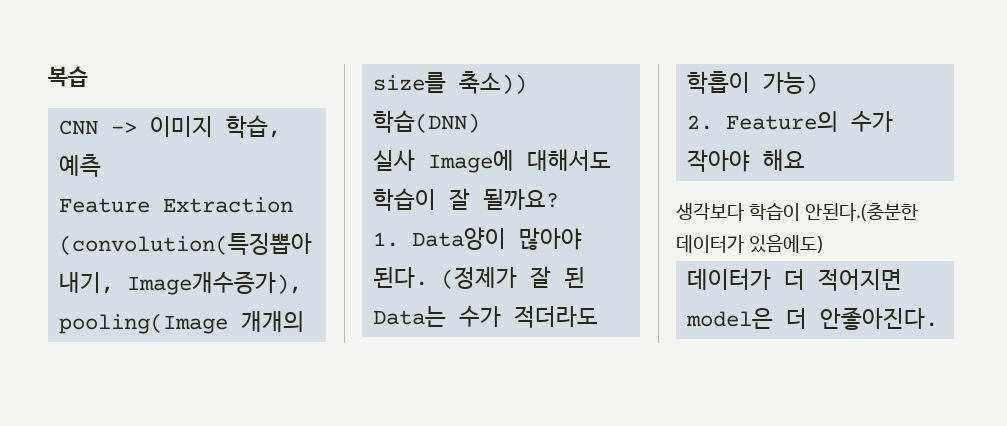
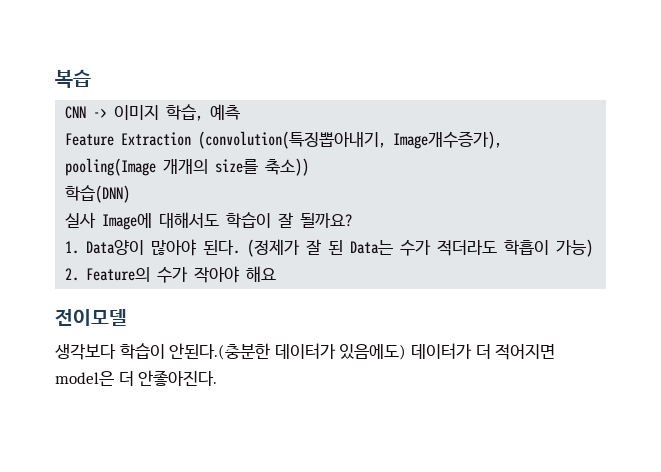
+ 전이모델
- 생각보다 학습이 안된다.(충분한 데이터가 있음에도)
- 데이터가 더 적어지면 model은 더 안좋아진다.
+ 생각보다 학습이 안된다.(충분한 데이터가 있음에도) 데이터가 더 적어지면 model은 더 안좋아진다.

